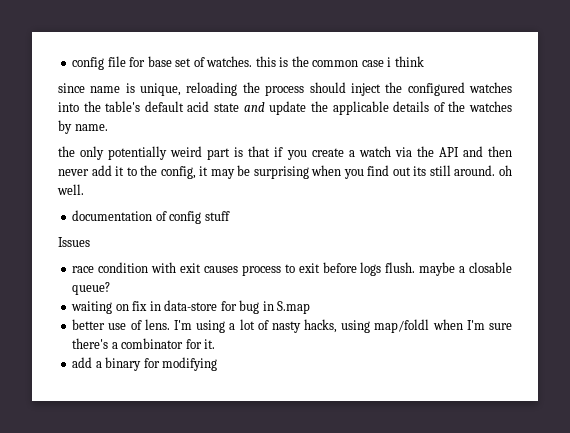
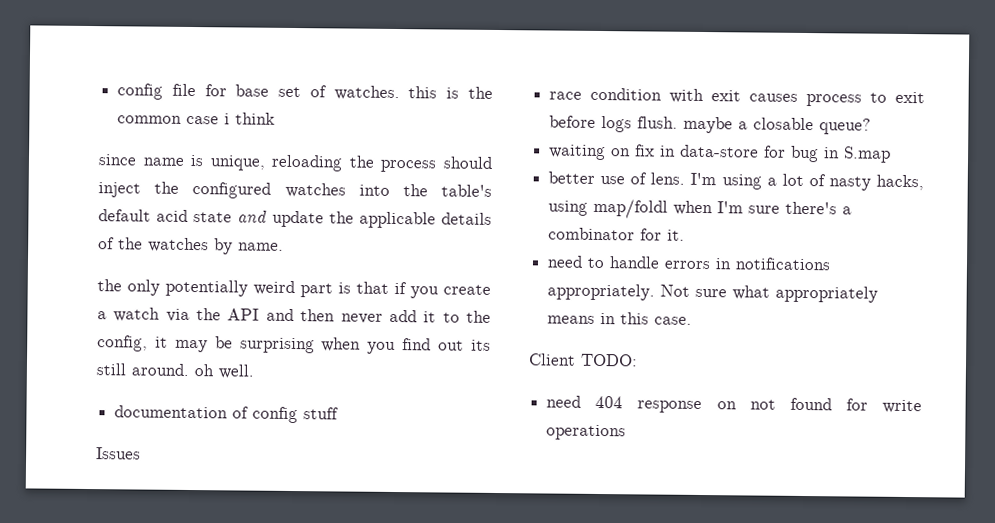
- add a binary for modifying
+ need to handle errors in notifications appropriately. Not sure what appropriately means in this case.
+ Client TODO:
+ need 404 response on not found for write operations

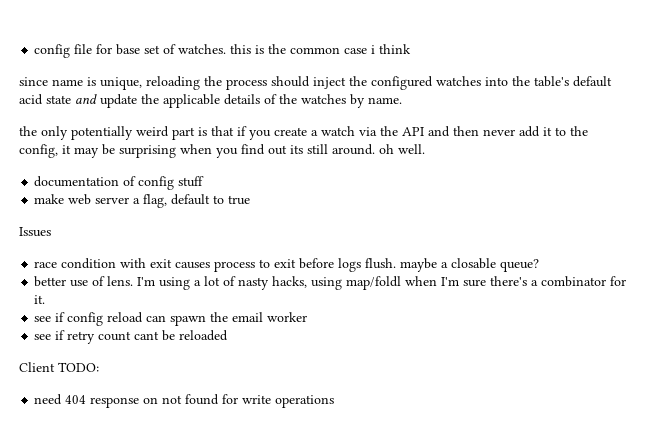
+ make web server a flag, default to true
- waiting on fix in data-store for bug in S.map
- need to handle errors in notifications appropriately. Not sure what appropriately means in this case.
+ see if config reload can spawn the email worker
+ see if retry count cant be reloaded

